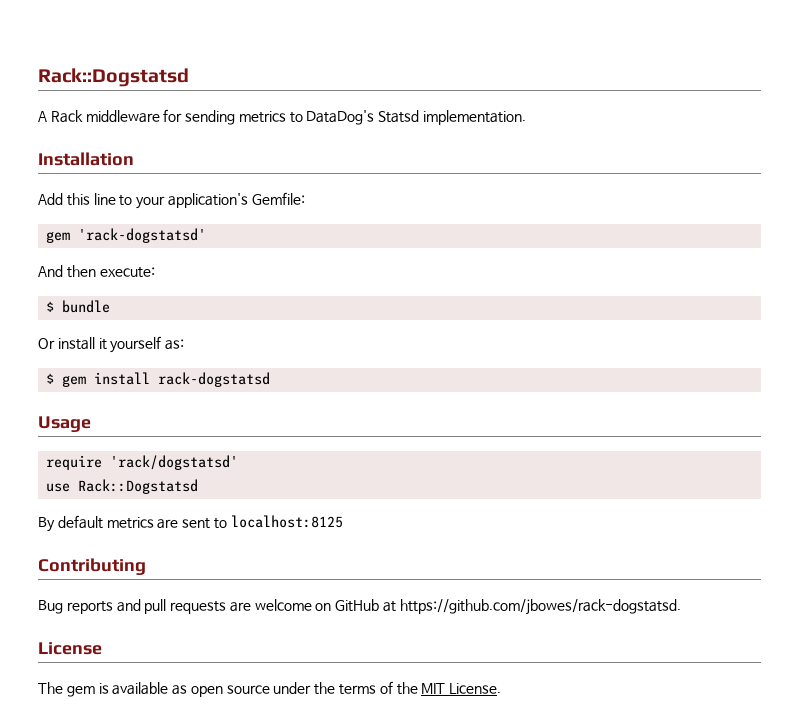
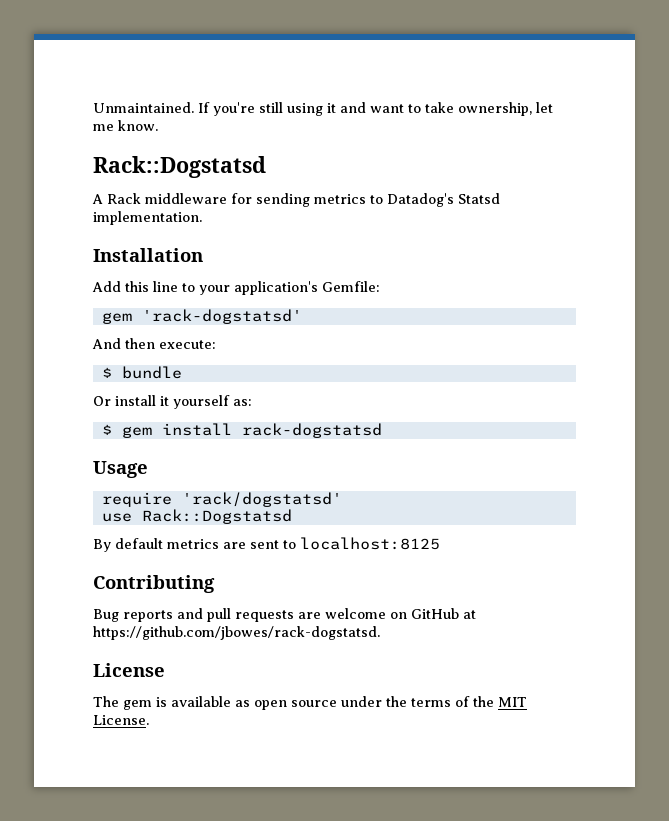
+ Unmaintained. If you're still using it and want to take ownership, let me know.
- A Rack middleware for sending metrics to DataDog's Statsd implementation.
+ A Rack middleware for sending metrics to Datadog's Statsd implementation.

